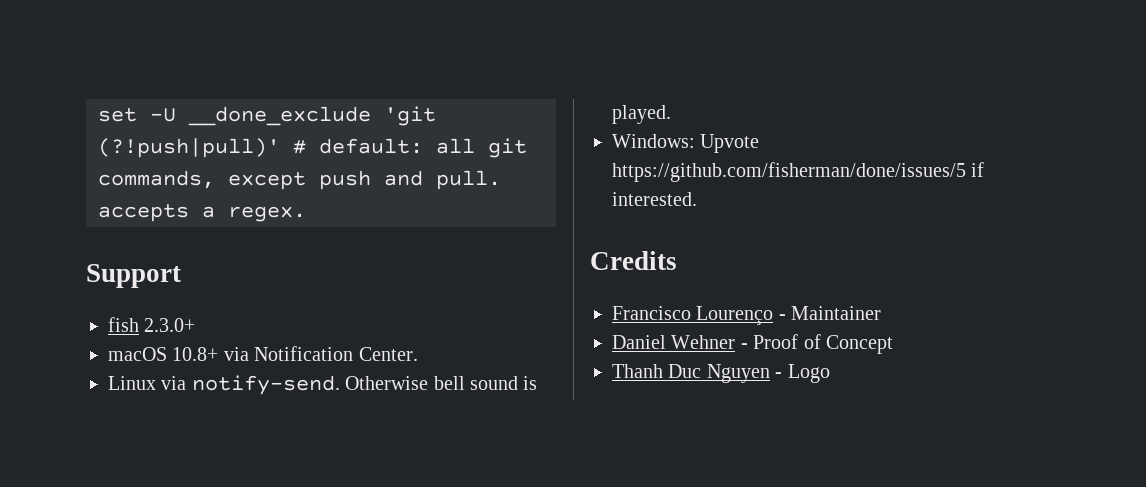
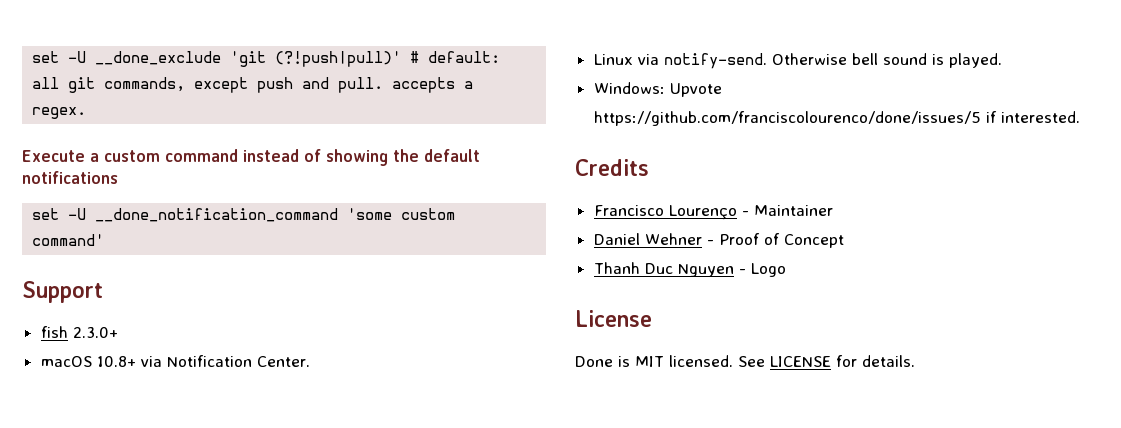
+ Execute a custom command instead of showing the default notifications
+ set -U __done_notification_command 'some custom command'
- Windows: Upvote https://github.com/fisherman/done/issues/5 if interested.
+ Windows: Upvote https://github.com/franciscolourenco/done/issues/5 if interested.
+ License
+ Done is MIT licensed. See LICENSE for details.

